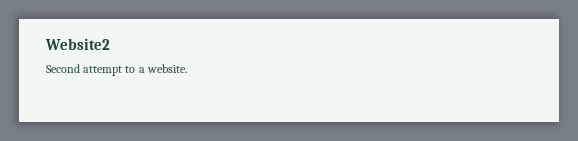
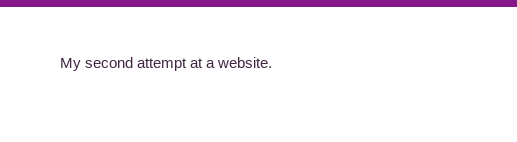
- Website2
- Second attempt to a website.
+ My second attempt at a website.

